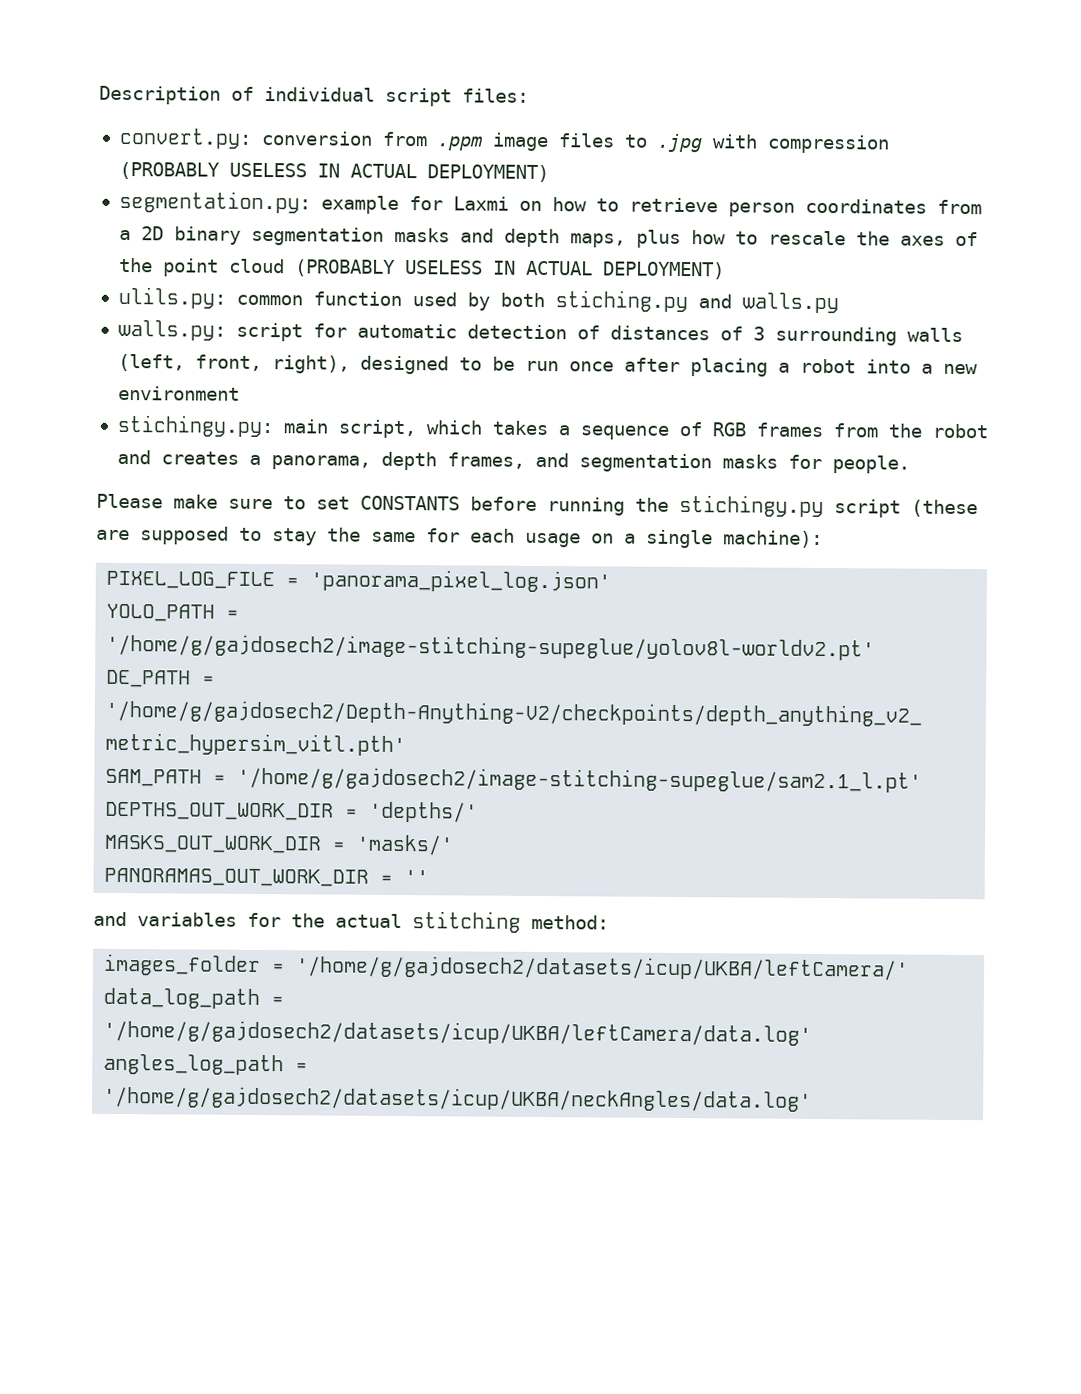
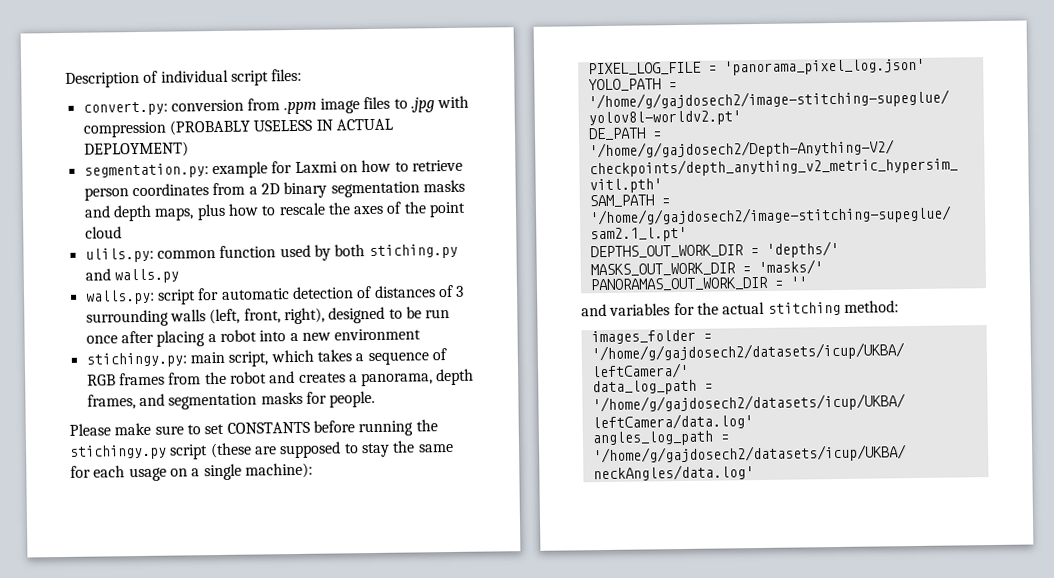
- segmentation.py: example for Laxmi on how to retrieve person coordinates from a 2D binary segmentation masks and depth maps, plus how to rescale the axes of the point cloud (PROBABLY USELESS IN ACTUAL DEPLOYMENT)
+ segmentation.py: example for Laxmi on how to retrieve person coordinates from a 2D binary segmentation masks and depth maps, plus how to rescale the axes of the point cloud

